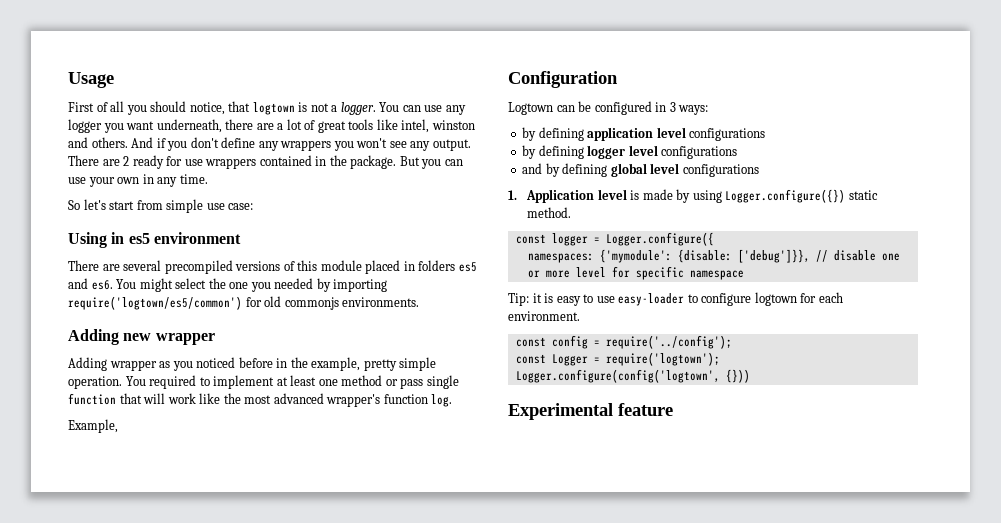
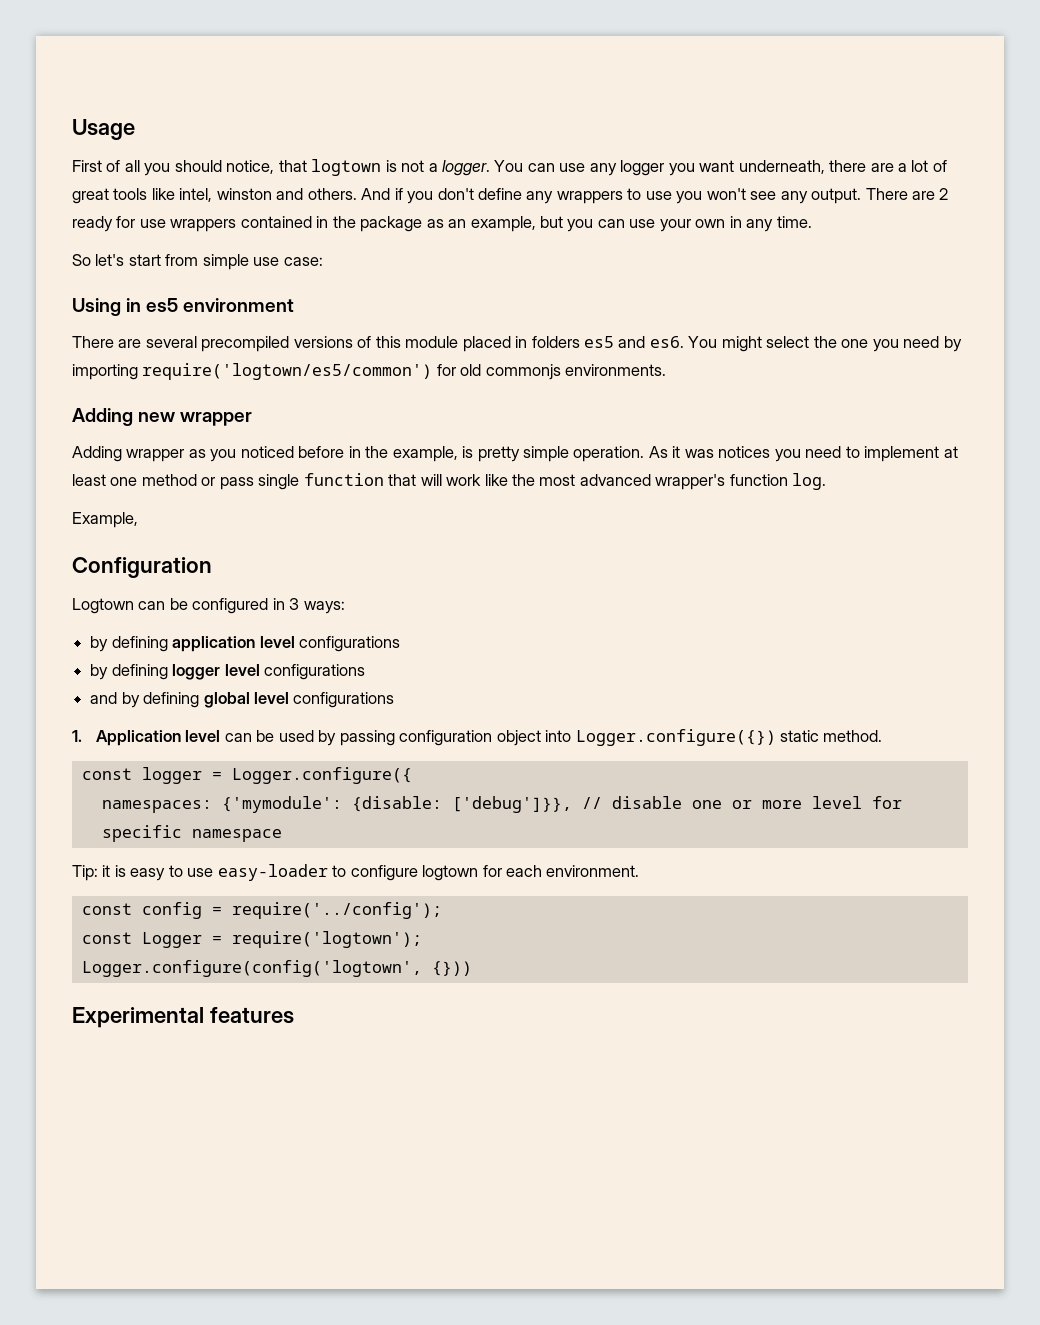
- And if you don't define any wrappers you won't see any output.
+ And if you don't define any wrappers to use you won't see any output.
- There are 2 ready for use wrappers contained in the package. But you can use your own in any time.
+ There are 2 ready for use wrappers contained in the package as an example, but you can use your own in any time.
- You might select the one you needed by importing require('logtown/es5/common') for old commonjs environments.
+ You might select the one you need by importing require('logtown/es5/common') for old commonjs environments.
- Adding wrapper as you noticed before in the example, pretty simple operation.
+ Adding wrapper as you noticed before in the example, is pretty simple operation.
- You required to implement at least one method or pass single function that will work like the most advanced wrapper's function log.
+ As it was notices you need to implement at least one method or pass single function that will work like the most advanced wrapper's function log.
- 1. Application level is made by using Logger.configure({}) static method.
+ 1. Application level can be used by passing configuration object into Logger.configure({}) static method.
- Experimental feature
+ Experimental features

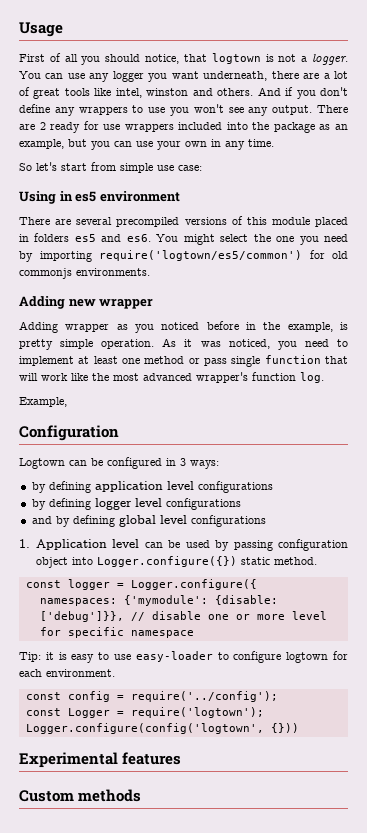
- There are 2 ready for use wrappers contained in the package as an example, but you can use your own in any time.
+ There are 2 ready for use wrappers included into the package as an example, but you can use your own in any time.
- As it was notices you need to implement at least one method or pass single function that will work like the most advanced wrapper's function log.
+ As it was noticed, you need to implement at least one method or pass single function that will work like the most advanced wrapper's function log.
+ Custom methods

